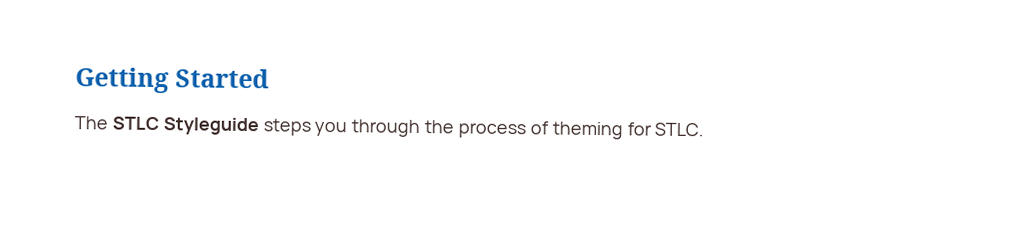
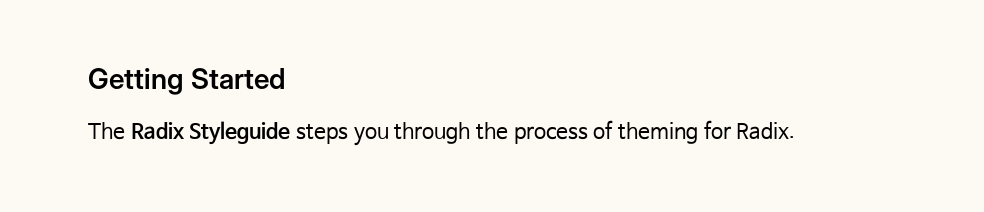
- The STLC Styleguide steps you through the process of theming for STLC.
+ The Radix Styleguide steps you through the process of theming for Radix.

